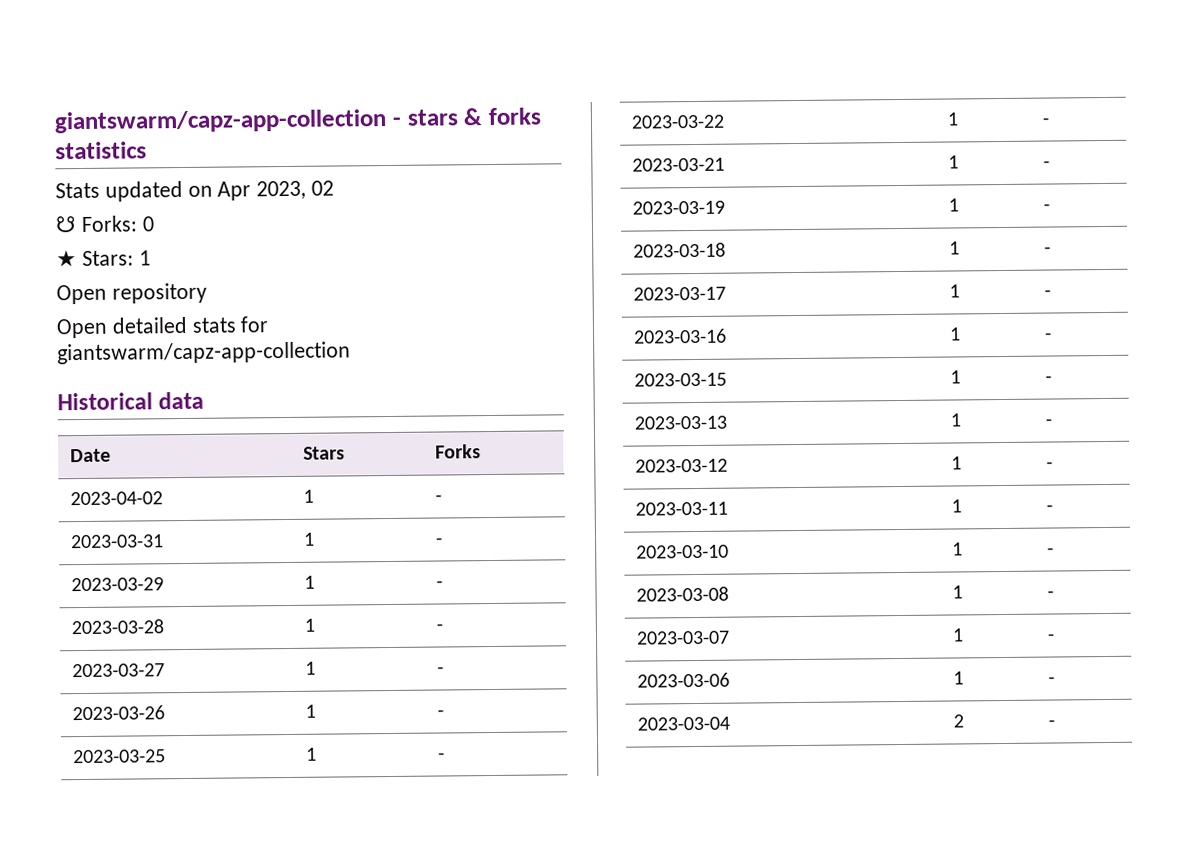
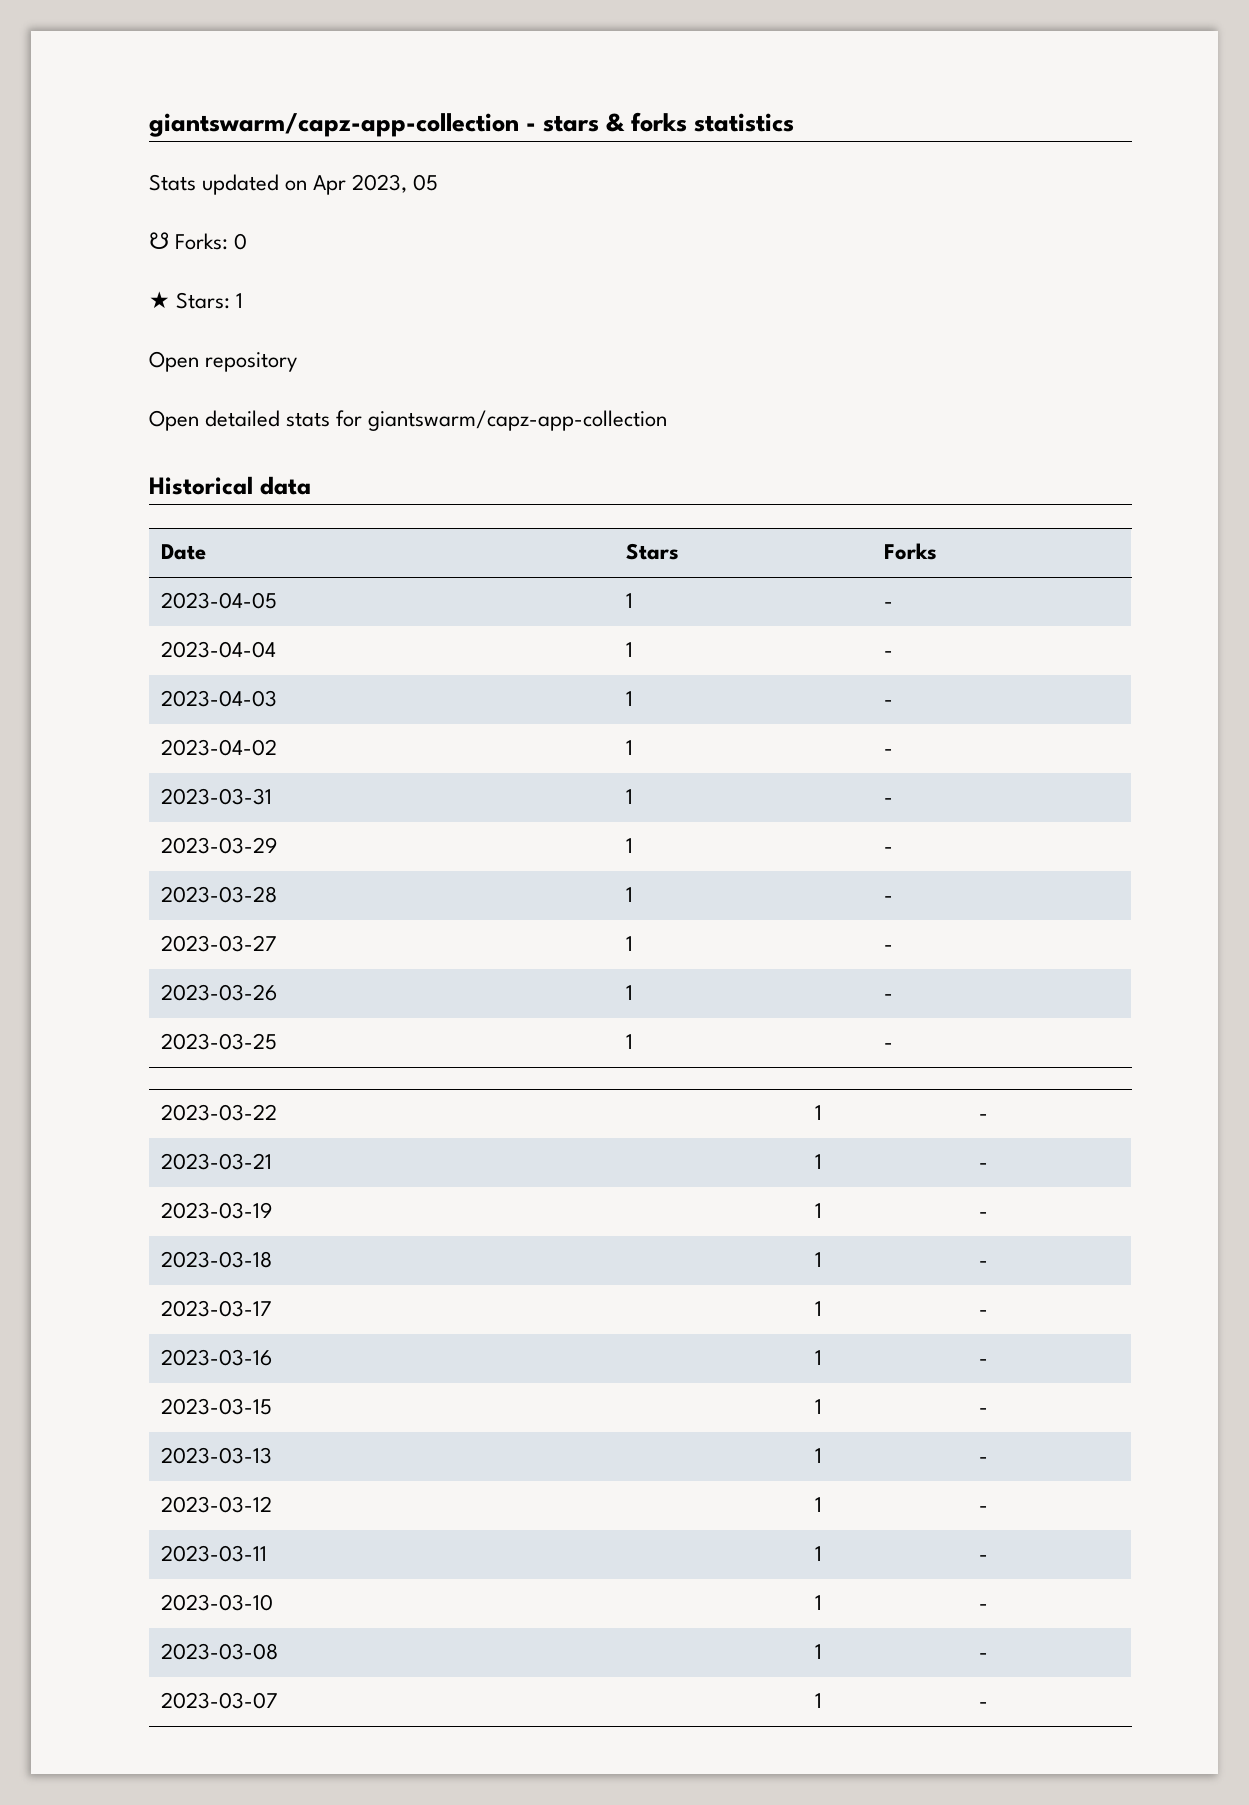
- Stats updated on Apr 2023, 02
+ Stats updated on Apr 2023, 05
+ 2023-04-05 | 1 | -
+ 2023-04-04 | 1 | -
+ 2023-04-03 | 1 | -
- 2023-03-06 | 1 | -
- 2023-03-04 | 2 | -

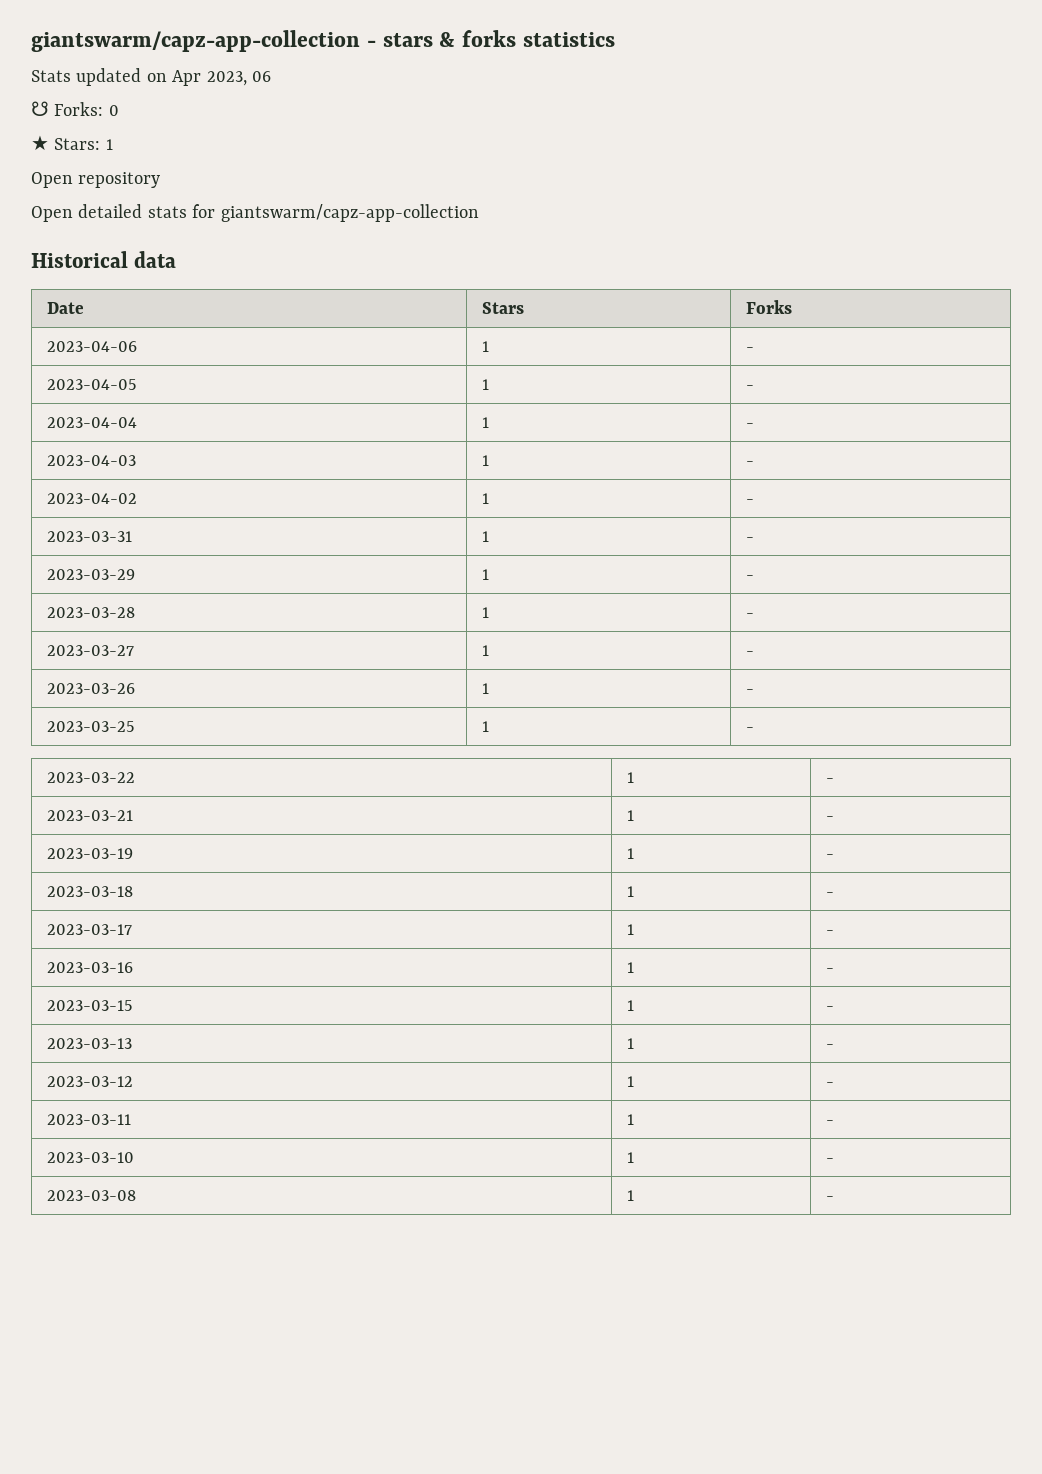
- Stats updated on Apr 2023, 05
+ Stats updated on Apr 2023, 06
+ 2023-04-06 | 1 | -
- 2023-03-07 | 1 | -

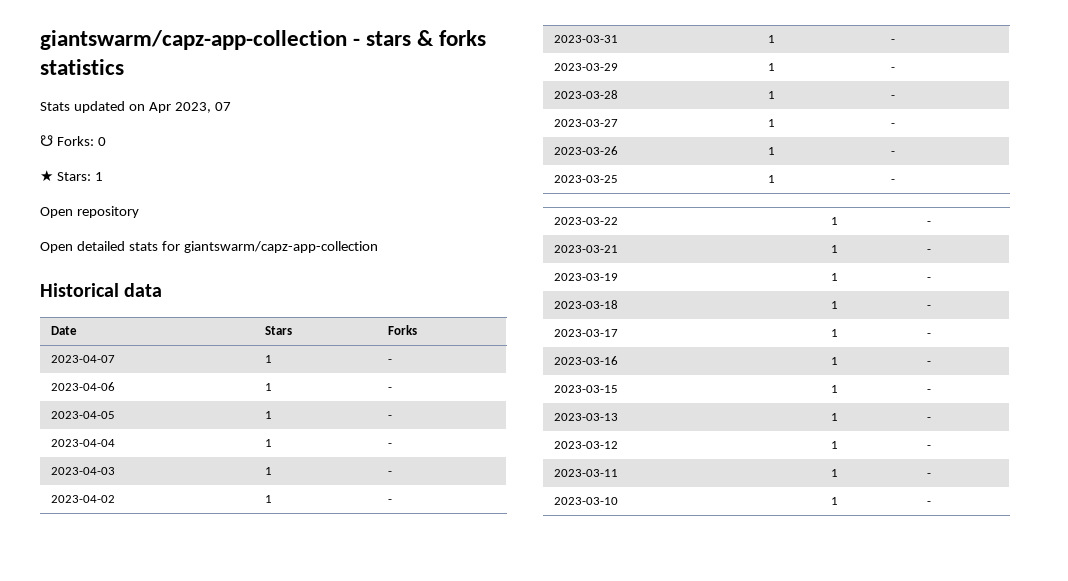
- Stats updated on Apr 2023, 06
+ Stats updated on Apr 2023, 07
+ 2023-04-07 | 1 | -
- 2023-03-08 | 1 | -

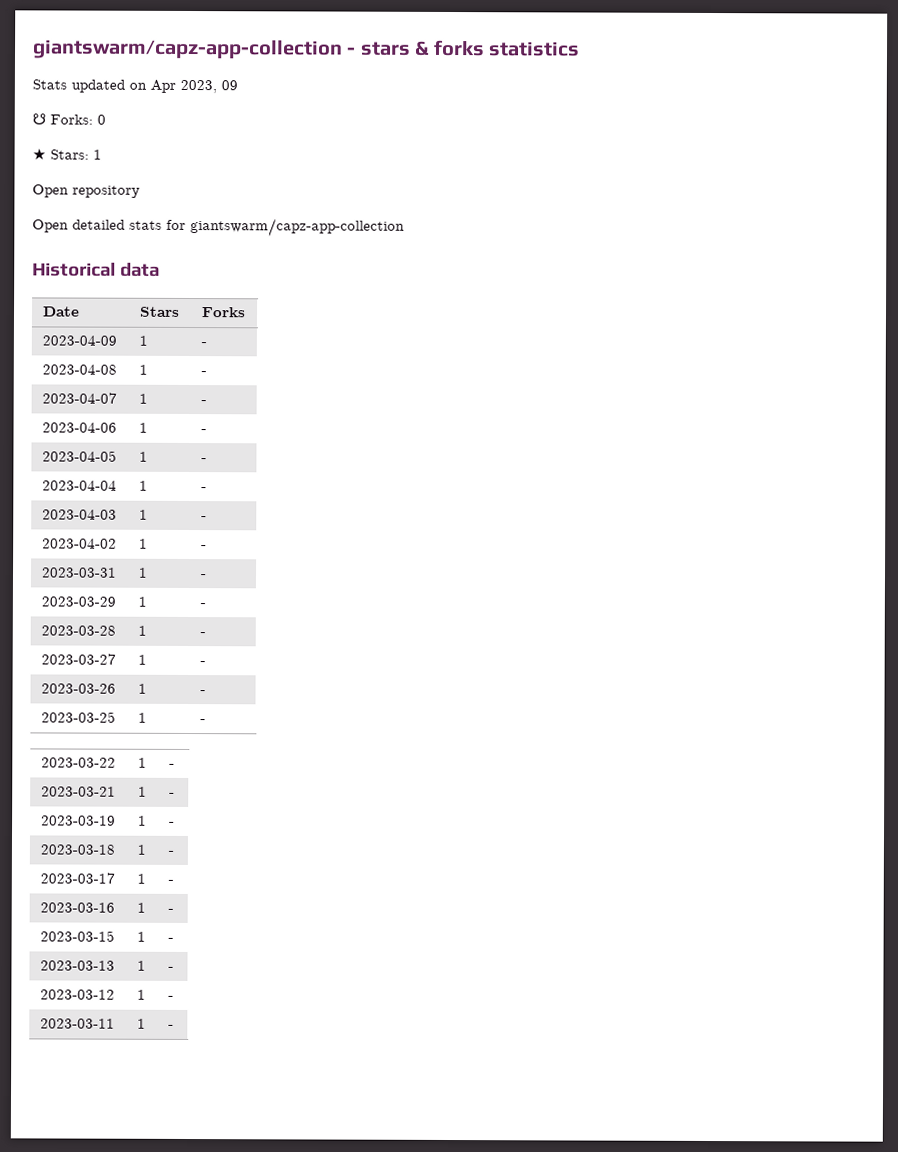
- Stats updated on Apr 2023, 07
+ Stats updated on Apr 2023, 09
+ 2023-04-09 | 1 | -
+ 2023-04-08 | 1 | -
- 2023-03-10 | 1 | -

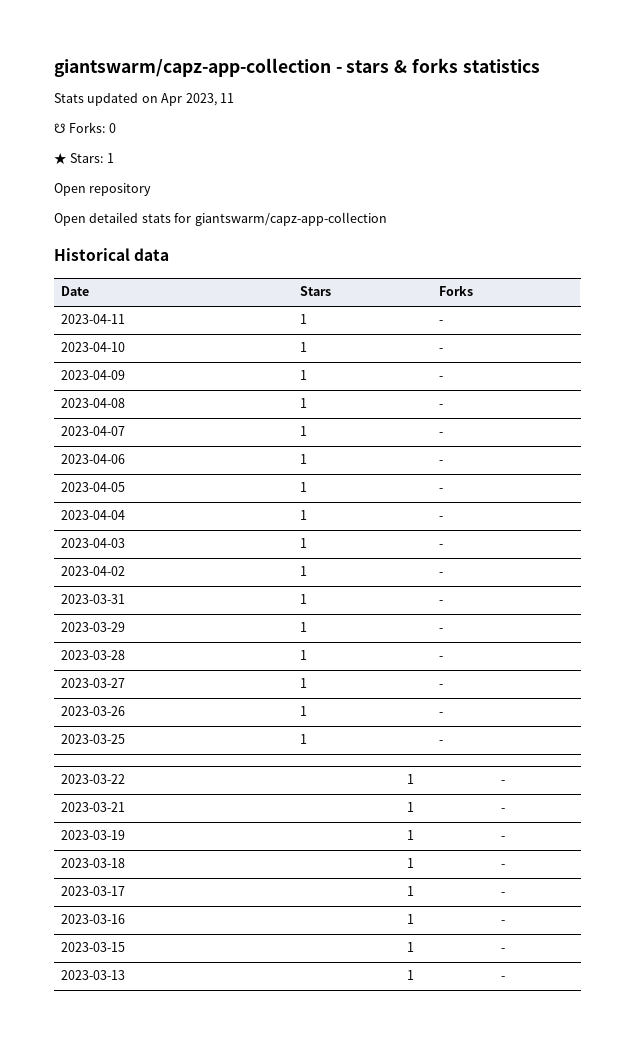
- Stats updated on Apr 2023, 09
+ Stats updated on Apr 2023, 11
+ 2023-04-11 | 1 | -
+ 2023-04-10 | 1 | -
- 2023-03-12 | 1 | -
- 2023-03-11 | 1 | -

